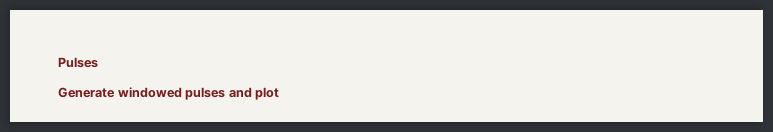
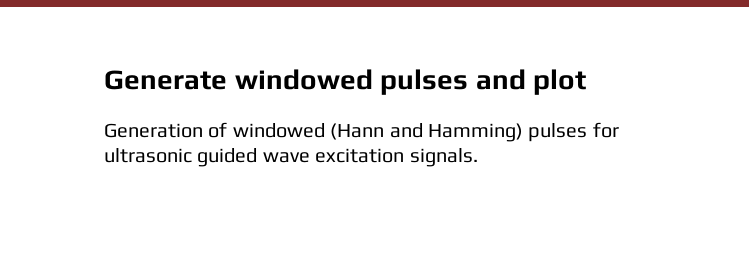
- Pulses
+ Generation of windowed (Hann and Hamming) pulses for ultrasonic guided wave excitation signals.

